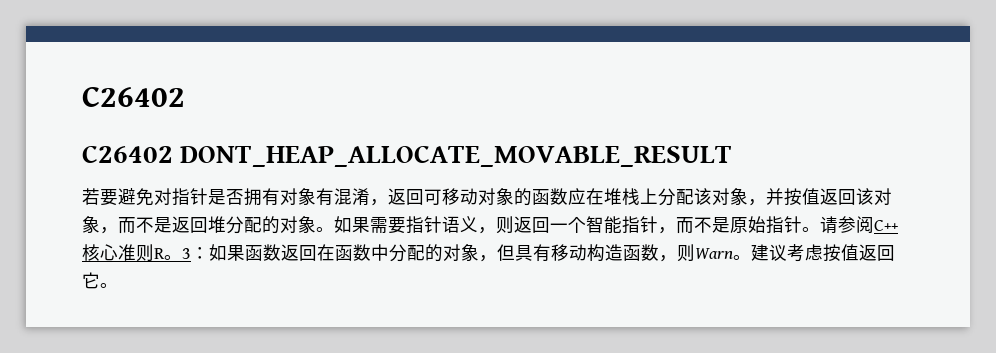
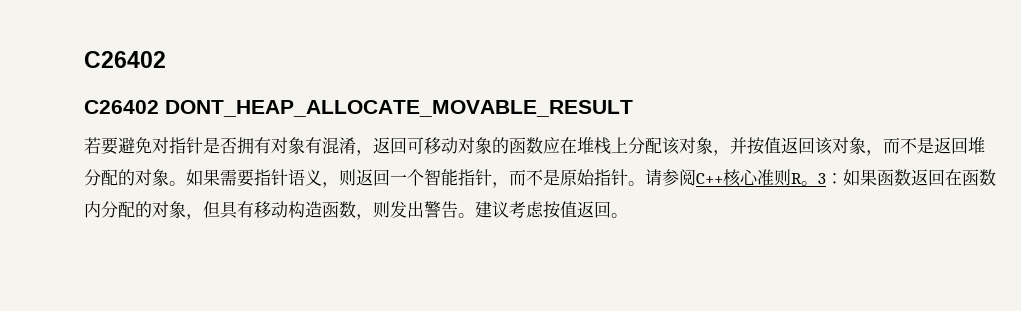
- 3：如果函数返回在函数中分配的对象，但具有移动构造函数，则Warn。
+ 3：如果函数返回在函数内分配的对象，但具有移动构造函数，则发出警告。
- 建议考虑按值返回它。
+ 建议考虑按值返回。

